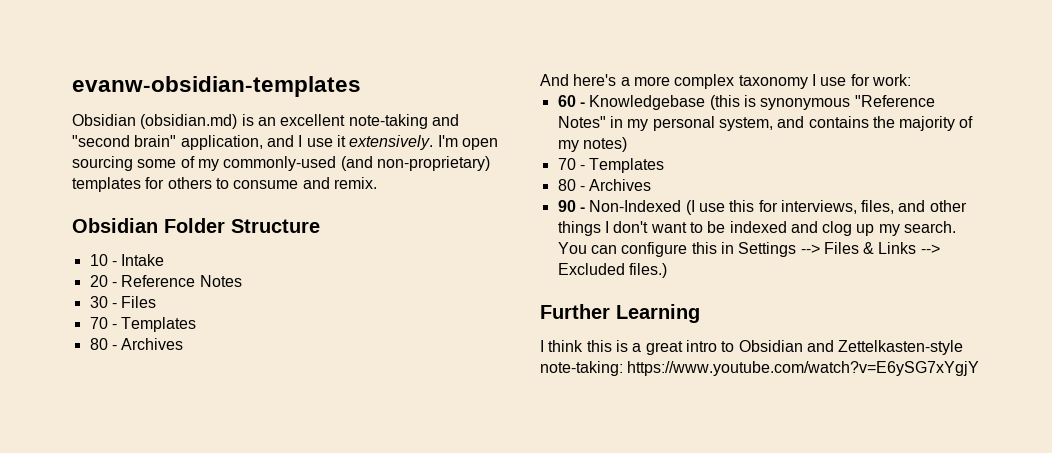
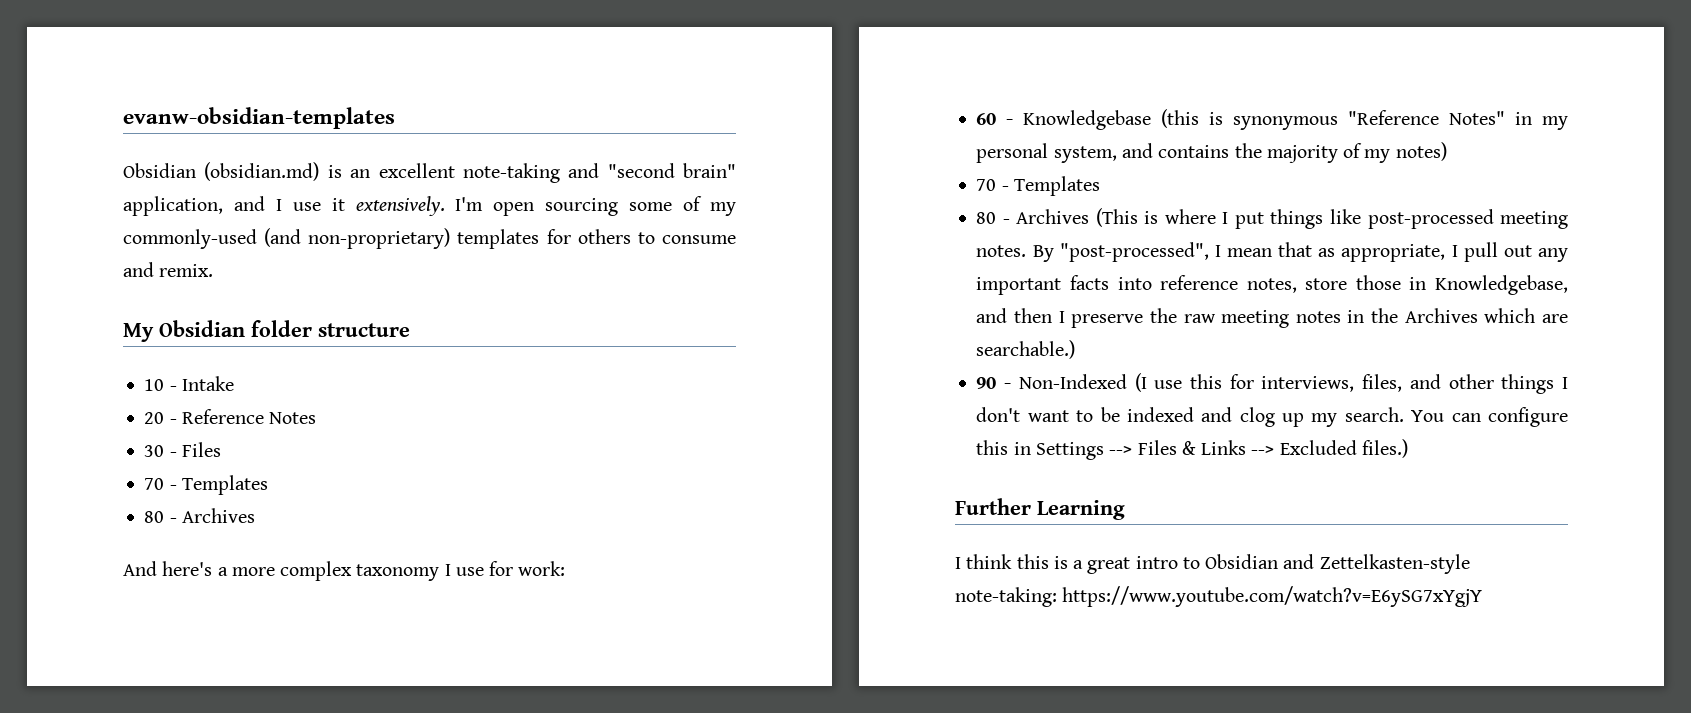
- Obsidian Folder Structure
+ My Obsidian folder structure
  60 - Knowledgebase (this is synonymous "Reference Notes" in my personal system, and contains the majority of my notes)
  70 - Templates
- 80 - Archives
+ 80 - Archives (This is where I put things like post-processed meeting notes. By "post-processed", I mean that as appropriate, I pull out any important facts into reference notes, store those in Knowledgebase, and then I preserve the raw meeting notes in the Archives which are searchable.)

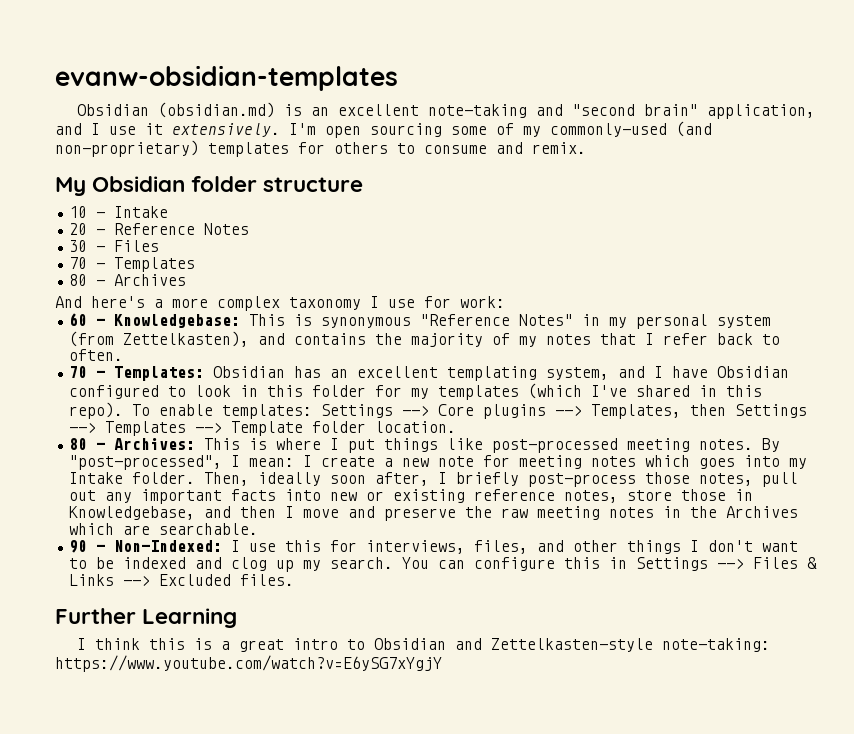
- 60 - Knowledgebase (this is synonymous "Reference Notes" in my personal system, and contains the majority of my notes)
- 70 - Templates
- 80 - Archives (This is where I put things like post-processed meeting notes.
+ 60 - Knowledgebase: This is synonymous "Reference Notes" in my personal system (from Zettelkasten), and contains the majority of my notes that I refer back to often.
+ 70 - Templates: Obsidian has an excellent templating system, and I have Obsidian configured to look in this folder for my templates (which I've shared in this repo). To enable templates: Settings --> Core plugins --> Templates, then Settings --> Templates --> Template folder location.
+ 80 - Archives: This is where I put things like post-processed meeting notes.
- By "post-processed", I mean that as appropriate, I pull out any important facts into reference notes, store those in Knowledgebase, and then I preserve the raw meeting notes in the Archives which are searchable.)
+ By "post-processed", I mean: I create a new note for meeting notes which goes into my Intake folder. Then, ideally soon after, I briefly post-process those notes, pull out any important facts into new or existing reference notes, store those in Knowledgebase, and then I move and preserve the raw meeting notes in the Archives which are searchable.
- 90 - Non-Indexed (I use this for interviews, files, and other things I don't want to be indexed and clog up my search.
+ 90 - Non-Indexed: I use this for interviews, files, and other things I don't want to be indexed and clog up my search.
- You can configure this in Settings --> Files & Links --> Excluded files.)
+ You can configure this in Settings --> Files & Links --> Excluded files.

